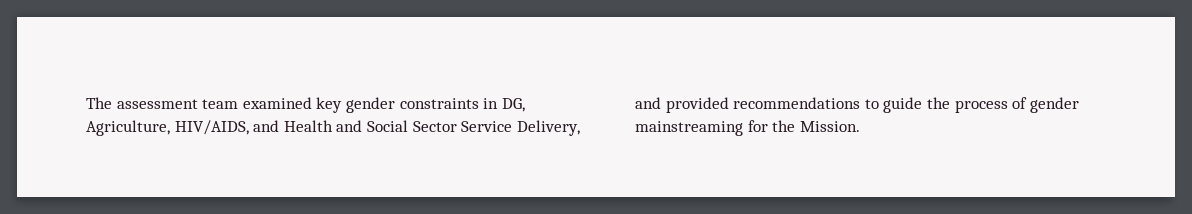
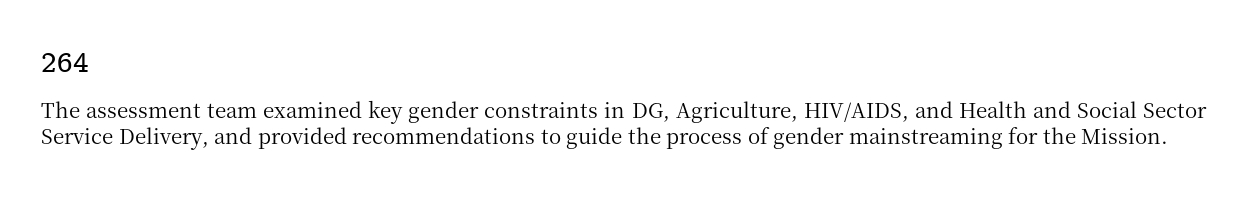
+ 264

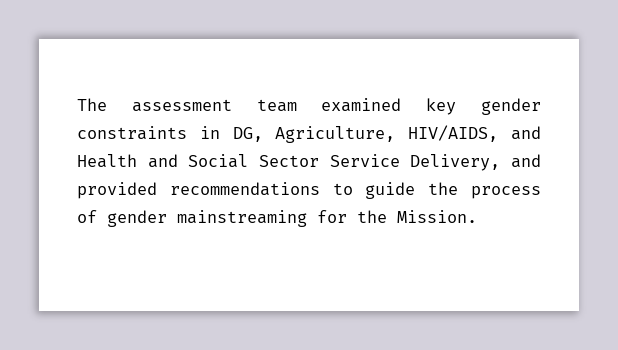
- 264

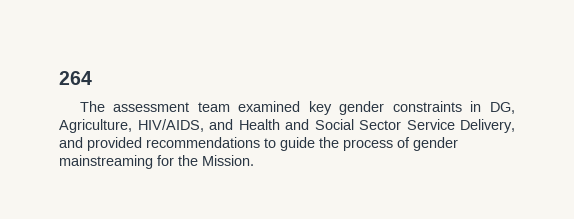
+ 264

